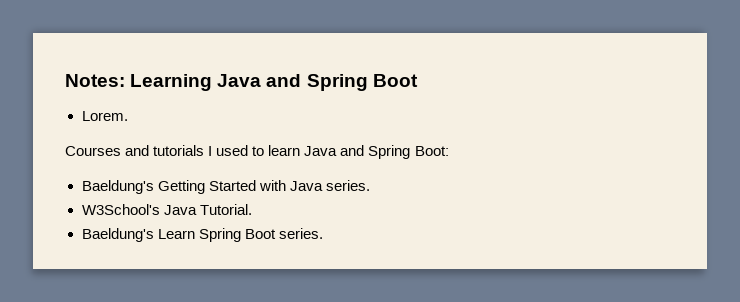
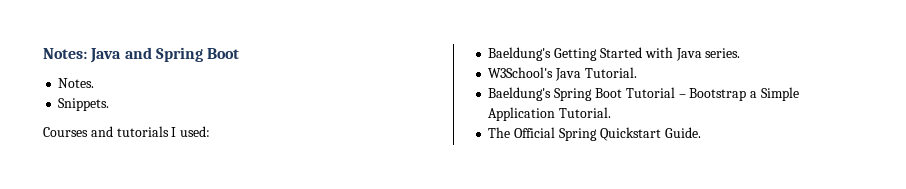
- Notes: Learning Java and Spring Boot
+ Notes: Java and Spring Boot
- Lorem.
+ Notes.
+ Snippets.
- Courses and tutorials I used to learn Java and Spring Boot:
+ Courses and tutorials I used:
- Baeldung's Learn Spring Boot series.
+ Baeldung's Spring Boot Tutorial – Bootstrap a Simple Application Tutorial.
+ The Official Spring Quickstart Guide.

